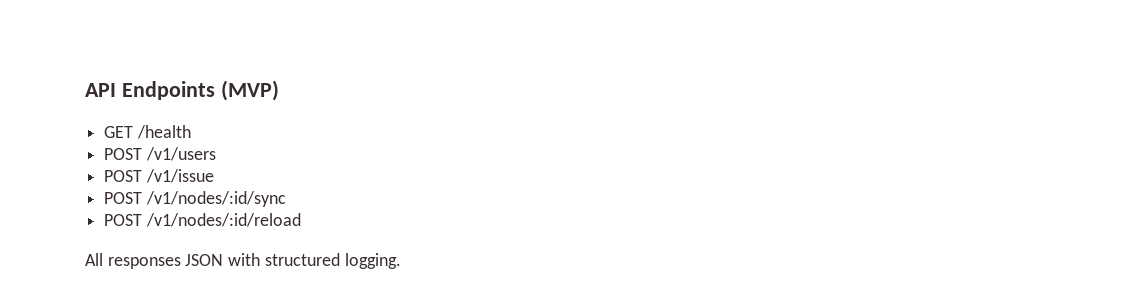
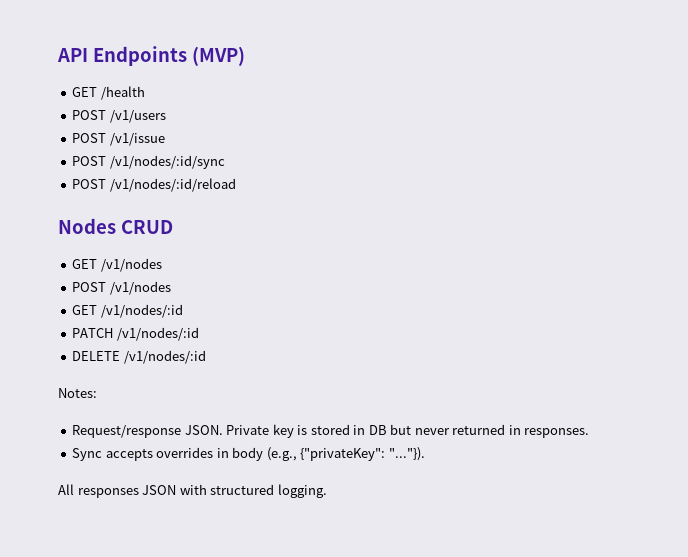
+ Nodes CRUD
+ GET /v1/nodes
+ POST /v1/nodes
+ GET /v1/nodes/:id
+ PATCH /v1/nodes/:id
+ DELETE /v1/nodes/:id
+ Notes:
+ Request/response JSON. Private key is stored in DB but never returned in responses.
+ Sync accepts overrides in body (e.g., {"privateKey": "..."}).

